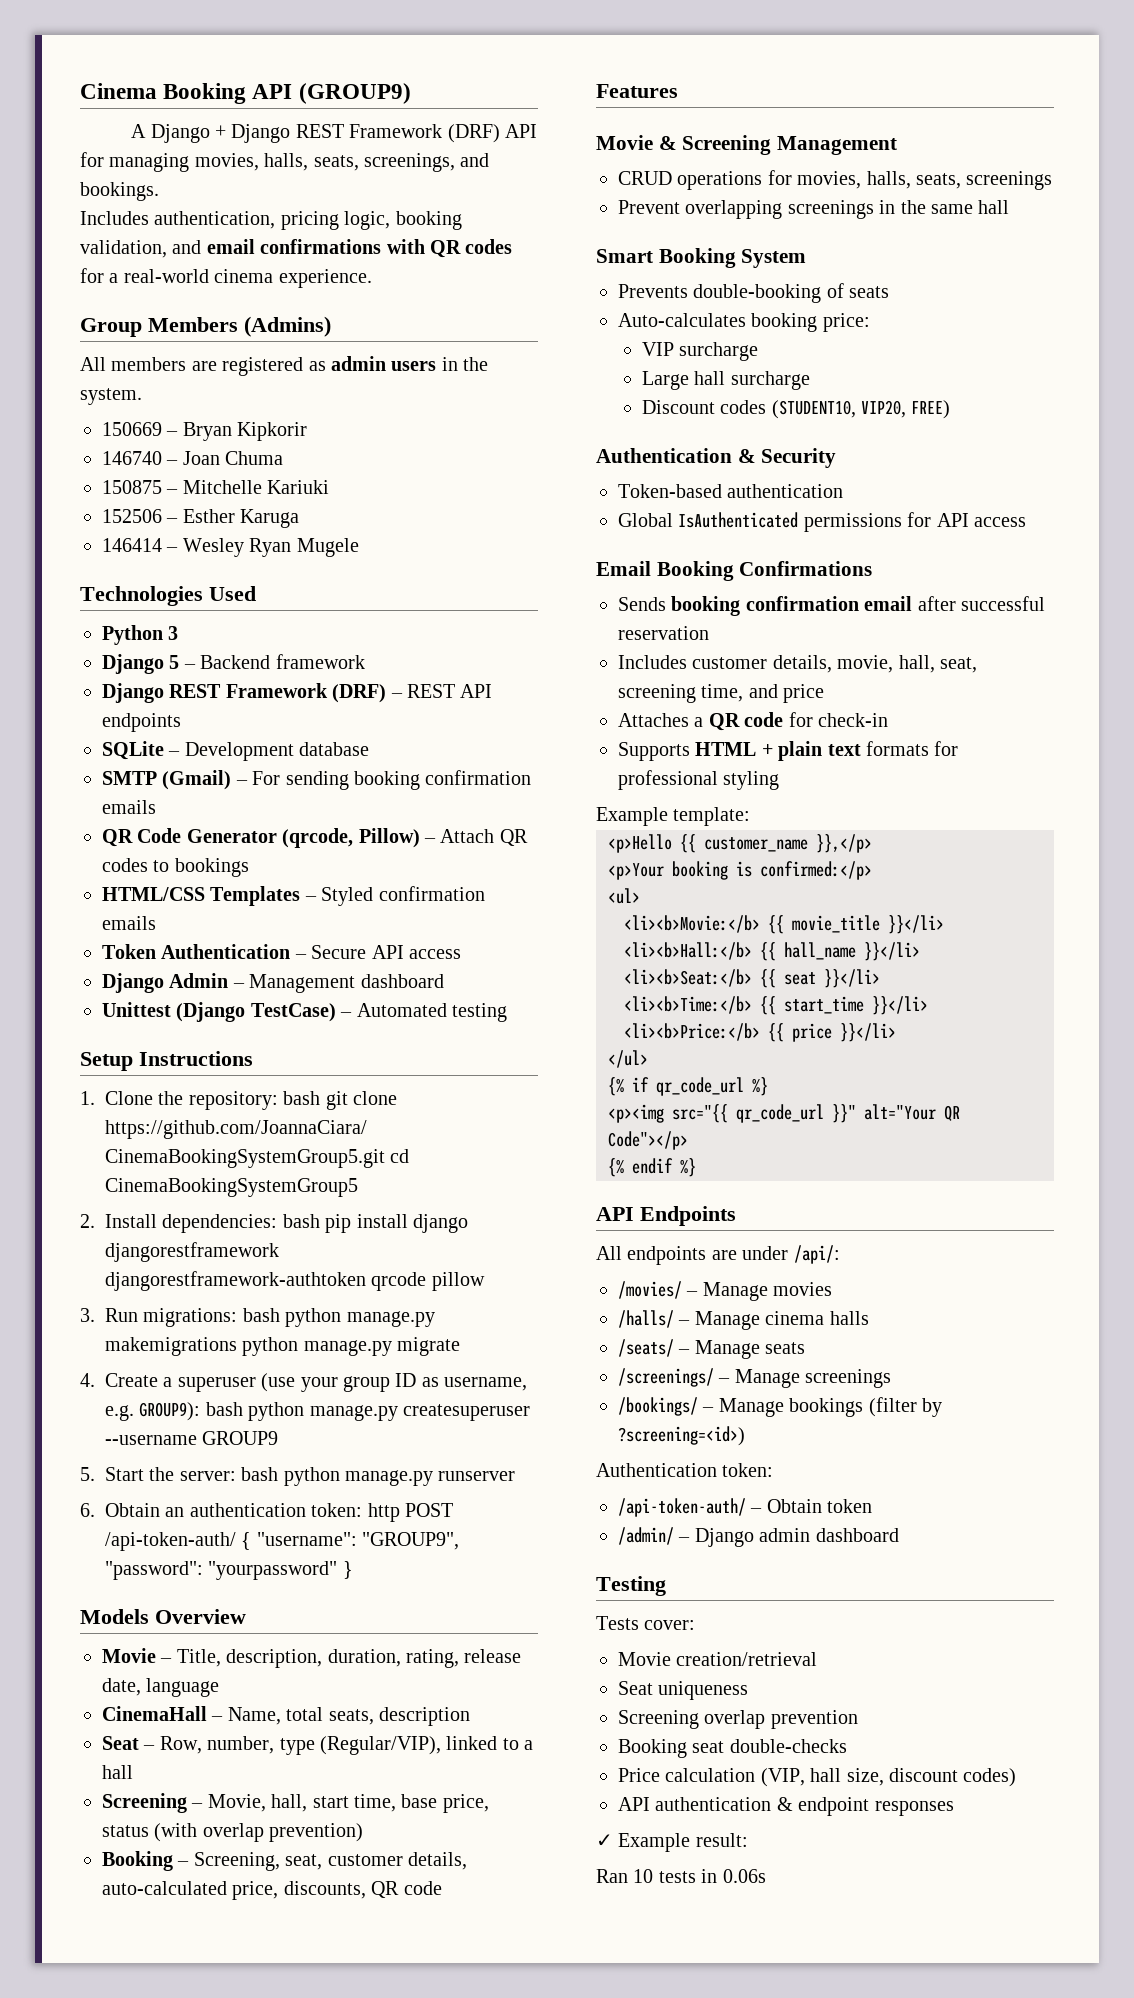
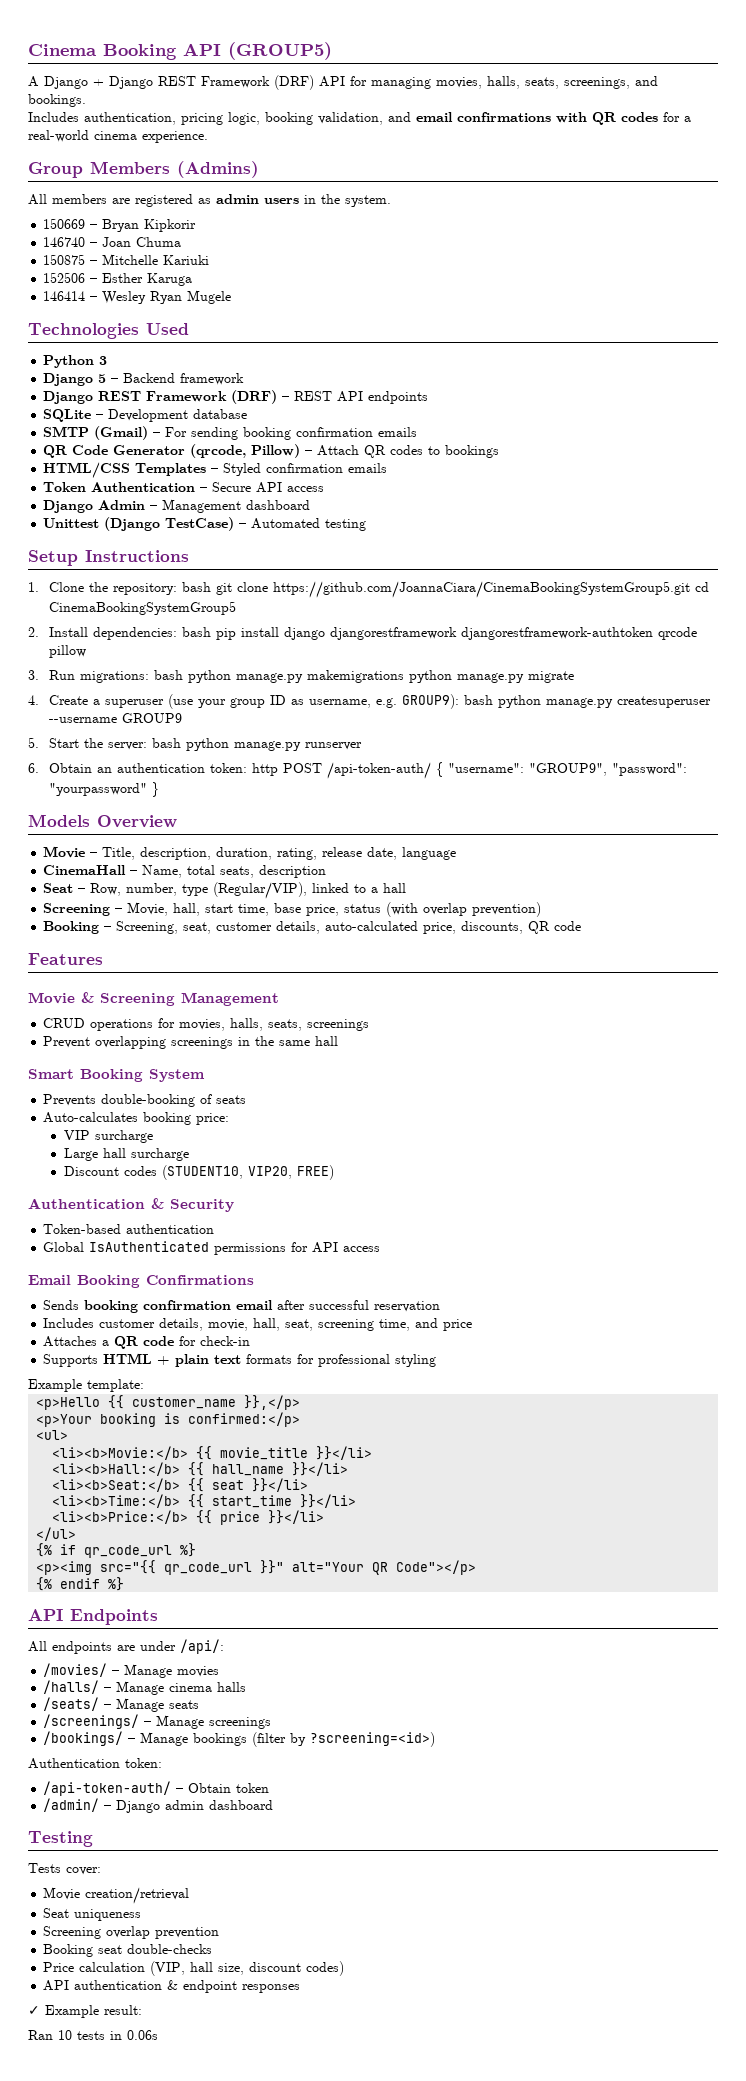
- Cinema Booking API (GROUP9)
+ Cinema Booking API (GROUP5)

